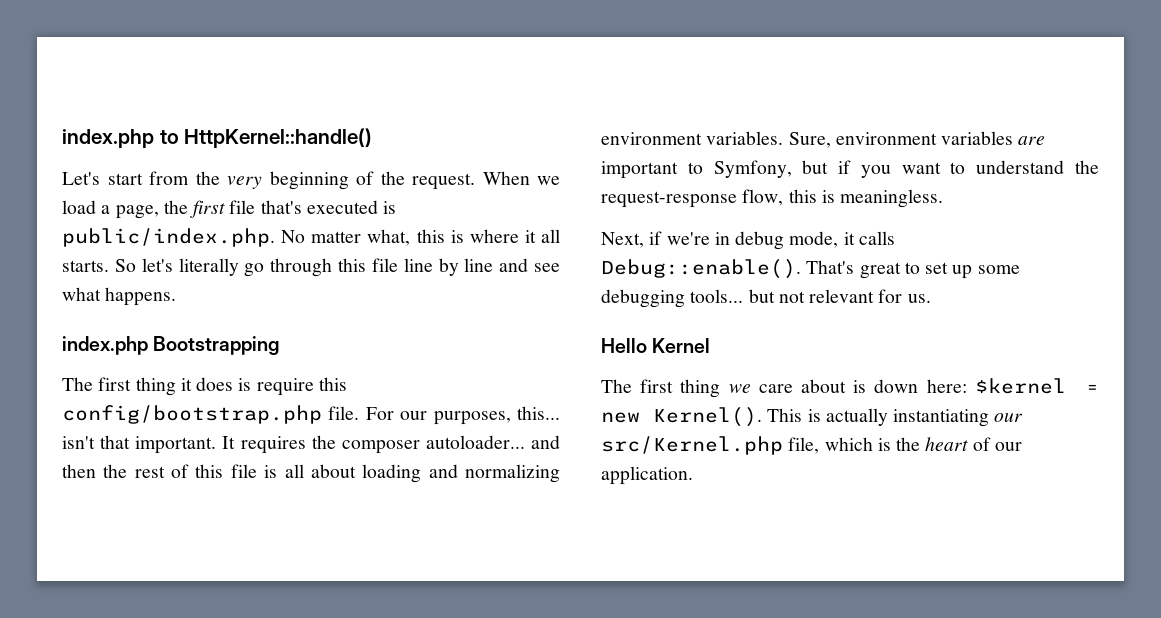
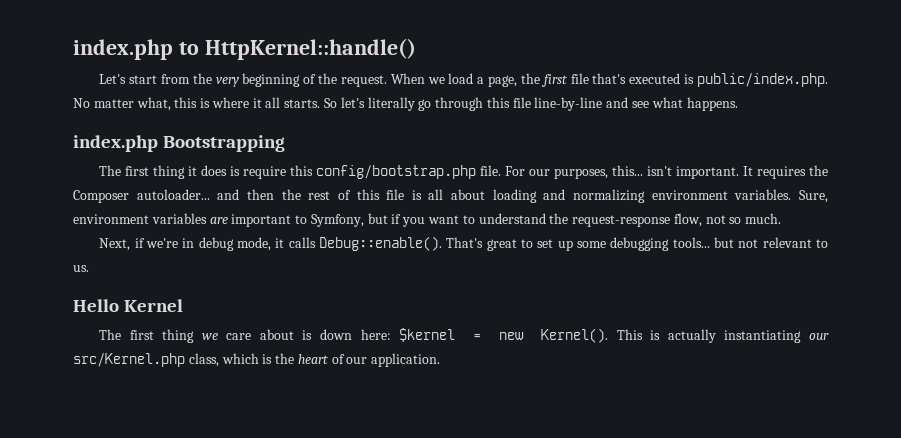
- So let's literally go through this file line by line and see what happens.
+ So let's literally go through this file line-by-line and see what happens.
- For our purposes, this... isn't that important.
+ For our purposes, this... isn't important.
- It requires the composer autoloader... and then the rest of this file is all about loading and normalizing environment variables.
+ It requires the Composer autoloader... and then the rest of this file is all about loading and normalizing environment variables.
- Sure, environment variables are important to Symfony, but if you want to understand the request-response flow, this is meaningless.
+ Sure, environment variables are important to Symfony, but if you want to understand the request-response flow, not so much.
- That's great to set up some debugging tools... but not relevant for us.
+ That's great to set up some debugging tools... but not relevant to us.
- This is actually instantiating our src/Kernel.php file, which is the heart of our application.
+ This is actually instantiating our src/Kernel.php class, which is the heart of our application.

